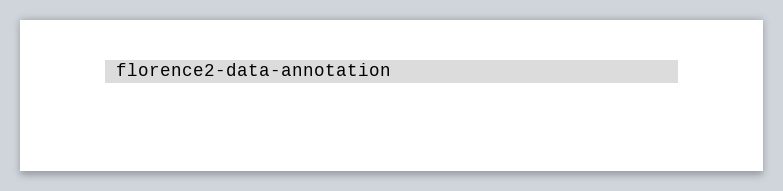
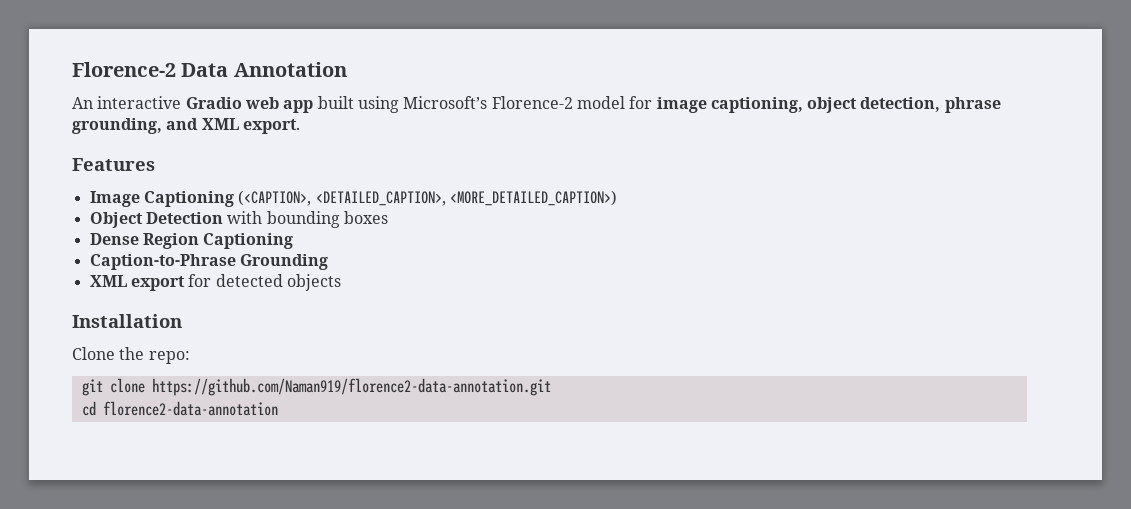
- florence2-data-annotation
+ Florence-2 Data Annotation
+ An interactive Gradio web app built using Microsoft’s Florence-2 model for image captioning, object detection, phrase grounding, and XML export.
+ Features
+ Image Captioning (<CAPTION>, <DETAILED_CAPTION>, <MORE_DETAILED_CAPTION>)
+ Object Detection with bounding boxes
+ Dense Region Captioning
+ Caption-to-Phrase Grounding
+ XML export for detected objects
+ Installation
+ Clone the repo:
+ git clone https://github.com/Naman919/florence2-data-annotation.git
+ cd florence2-data-annotation

